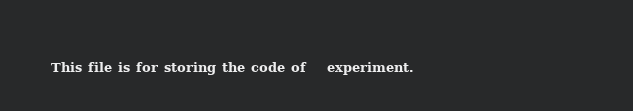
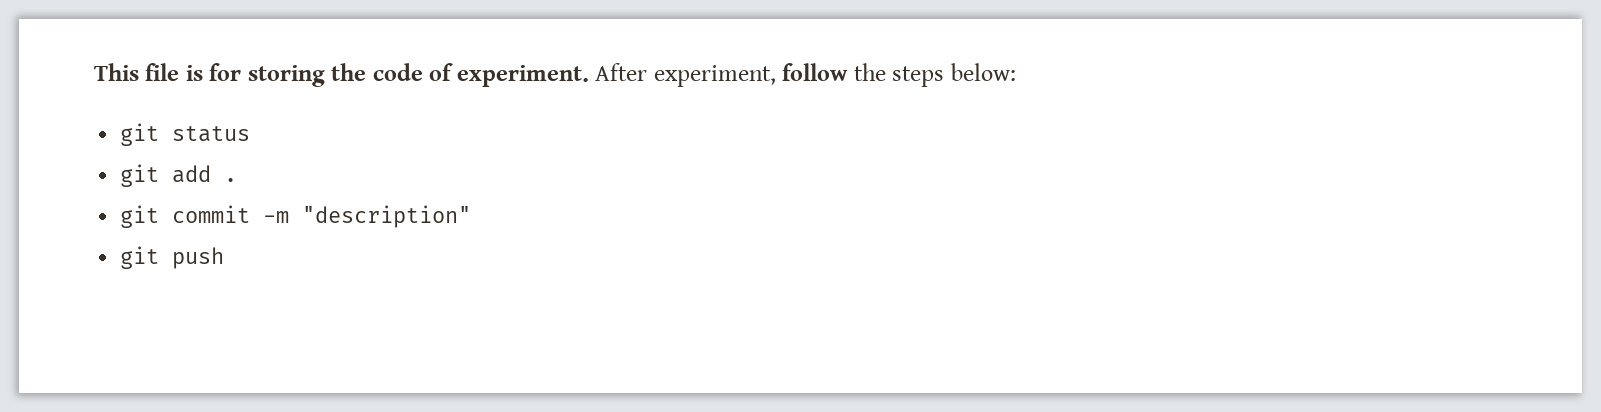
+ After experiment, follow the steps below:
+ git status
+ git add .
+ git commit -m "description"
+ git push

